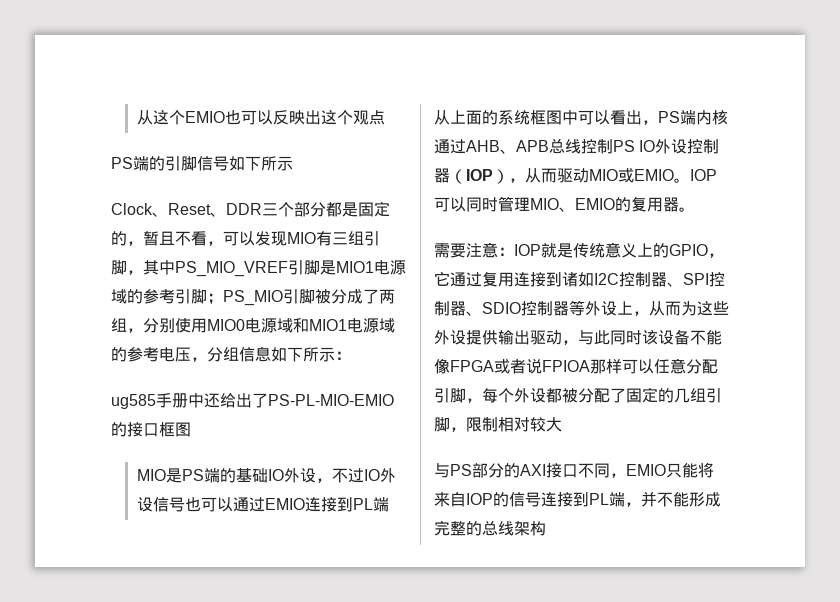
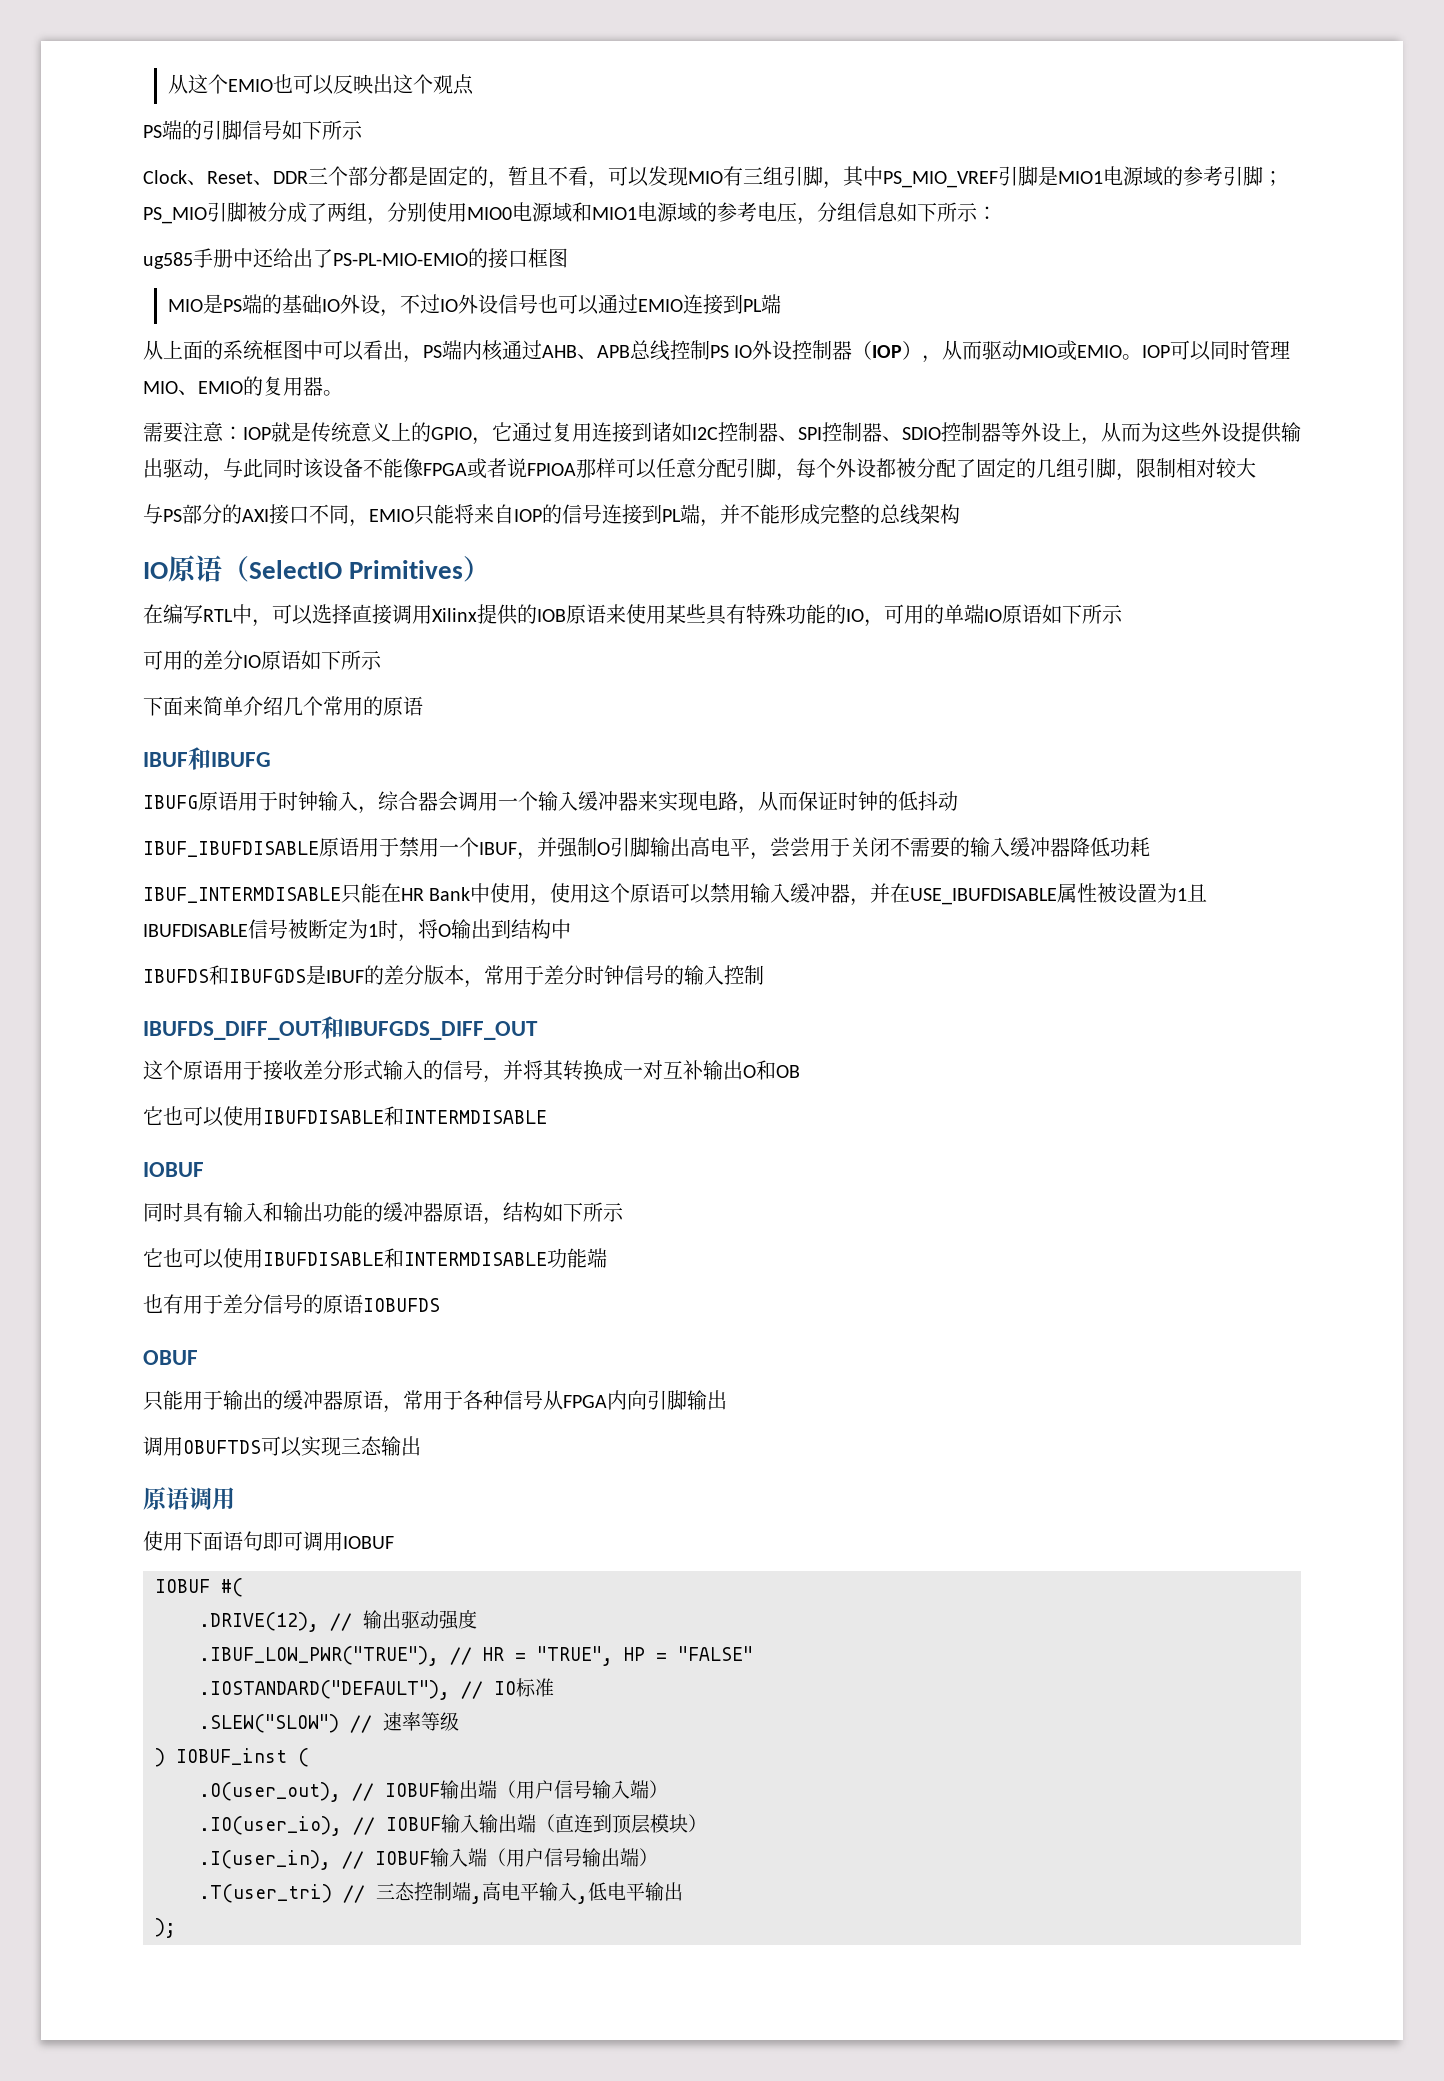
+ IO原语（SelectIO Primitives）
+ 在编写RTL中，可以选择直接调用Xilinx提供的IOB原语来使用某些具有特殊功能的IO，可用的单端IO原语如下所示
+ 可用的差分IO原语如下所示
+ 下面来简单介绍几个常用的原语
+ IBUF和IBUFG
+ IBUFG原语用于时钟输入，综合器会调用一个输入缓冲器来实现电路，从而保证时钟的低抖动
+ IBUF_IBUFDISABLE原语用于禁用一个IBUF，并强制O引脚输出高电平，尝尝用于关闭不需要的输入缓冲器降低功耗
+ IBUF_INTERMDISABLE只能在HR Bank中使用，使用这个原语可以禁用输入缓冲器，并在USE_IBUFDISABLE属性被设置为1且IBUFDISABLE信号被断定为1时，将O输出到结构中
+ IBUFDS和IBUFGDS是IBUF的差分版本，常用于差分时钟信号的输入控制
+ IBUFDS_DIFF_OUT和IBUFGDS_DIFF_OUT
+ 这个原语用于接收差分形式输入的信号，并将其转换成一对互补输出O和OB
+ 它也可以使用IBUFDISABLE和INTERMDISABLE
+ IOBUF
+ 同时具有输入和输出功能的缓冲器原语，结构如下所示
+ 它也可以使用IBUFDISABLE和INTERMDISABLE功能端
+ 也有用于差分信号的原语IOBUFDS
+ OBUF
+ 只能用于输出的缓冲器原语，常用于各种信号从FPGA内向引脚输出
+ 调用OBUFTDS可以实现三态输出
+ 原语调用
+ 使用下面语句即可调用IOBUF
+ IOBUF #(
+ .DRIVE(12), // 输出驱动强度
+ .IBUF_LOW_PWR("TRUE"), // HR = "TRUE", HP = "FALSE"
+ .IOSTANDARD("DEFAULT"), // IO标准
+ .SLEW("SLOW") // 速率等级
+ ) IOBUF_inst (
+ .O(user_out), // IOBUF输出端（用户信号输入端）
+ .IO(user_io), // IOBUF输入输出端（直连到顶层模块）
+ .I(user_in), // IOBUF输入端（用户信号输出端）
+ .T(user_tri) // 三态控制端,高电平输入,低电平输出
+ );

